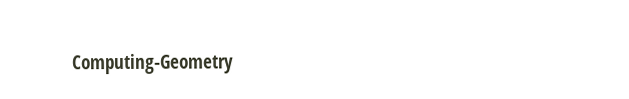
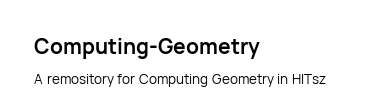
+ A remository for Computing Geometry in HITsz

